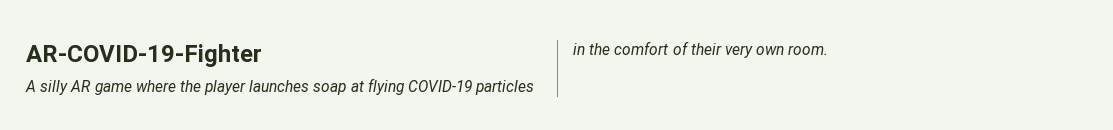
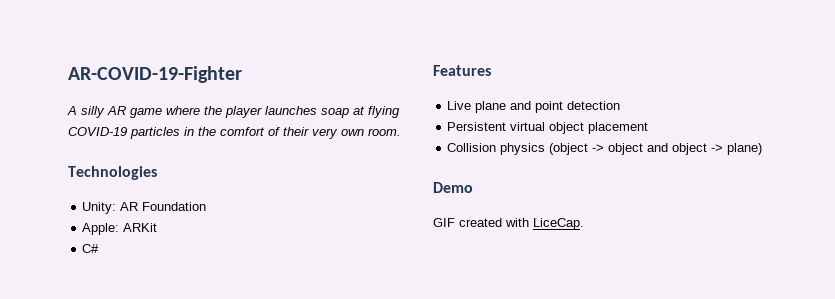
+ Technologies
+ Unity: AR Foundation
+ Apple: ARKit
+ C#
+ Features
+ Live plane and point detection
+ Persistent virtual object placement
+ Collision physics (object -> object and object -> plane)
+ Demo
+ GIF created with LiceCap.

